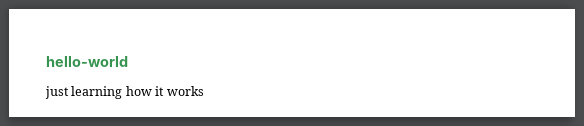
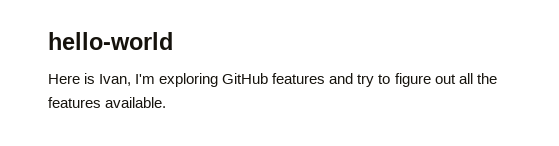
- just learning how it works
+ Here is Ivan, I'm exploring GitHub features and try to figure out all the features available.

